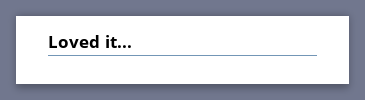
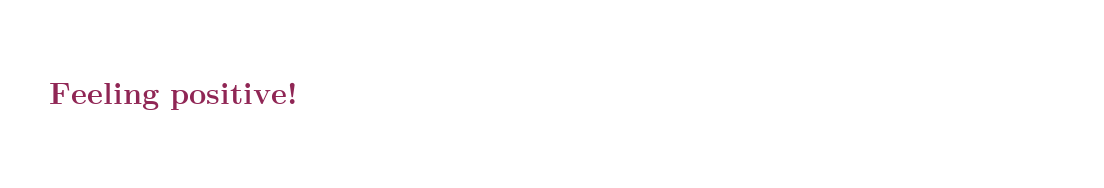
- Loved it...
+ Feeling positive!

